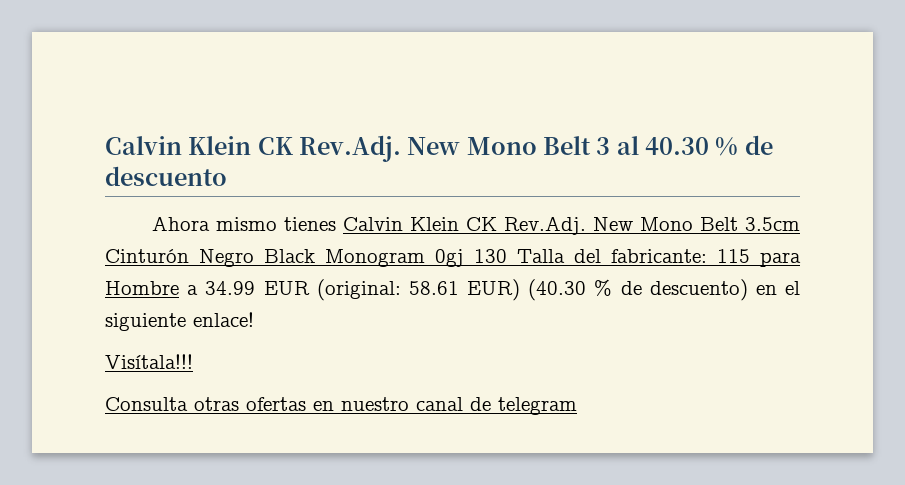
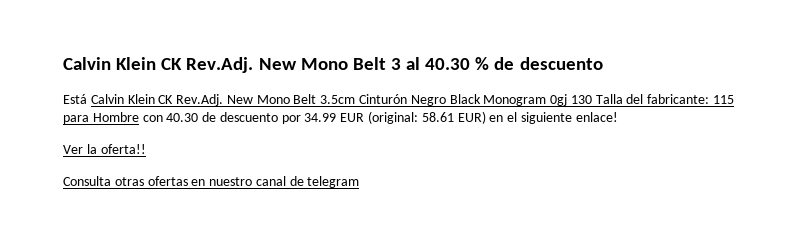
- Ahora mismo tienes Calvin Klein CK Rev.Adj. New Mono Belt 3.5cm Cinturón Negro Black Monogram 0gj 130 Talla del fabricante: 115 para Hombre a 34.99 EUR (original: 58.61 EUR) (40.30 % de descuento) en el siguiente enlace!
+ Está Calvin Klein CK Rev.Adj. New Mono Belt 3.5cm Cinturón Negro Black Monogram 0gj 130 Talla del fabricante: 115 para Hombre con 40.30 de descuento por 34.99 EUR (original: 58.61 EUR) en el siguiente enlace!
- Visítala!!!
+ Ver la oferta!!

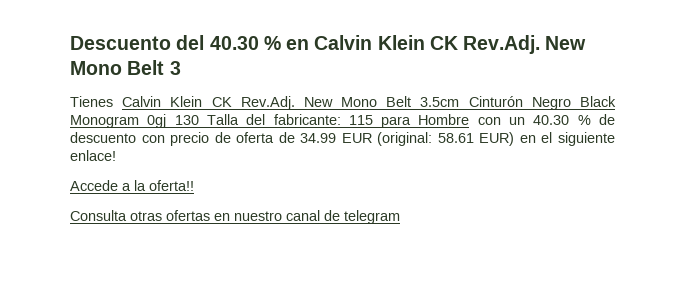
- Calvin Klein CK Rev.Adj. New Mono Belt 3 al 40.30 % de descuento
- Está Calvin Klein CK Rev.Adj. New Mono Belt 3.5cm Cinturón Negro Black Monogram 0gj 130 Talla del fabricante: 115 para Hombre con 40.30 de descuento por 34.99 EUR (original: 58.61 EUR) en el siguiente enlace!
+ Descuento del 40.30 % en Calvin Klein CK Rev.Adj. New Mono Belt 3
+ Tienes Calvin Klein CK Rev.Adj. New Mono Belt 3.5cm Cinturón Negro Black Monogram 0gj 130 Talla del fabricante: 115 para Hombre con un 40.30 % de descuento con precio de oferta de 34.99 EUR (original: 58.61 EUR) en el siguiente enlace!
- Ver la oferta!!
+ Accede a la oferta!!

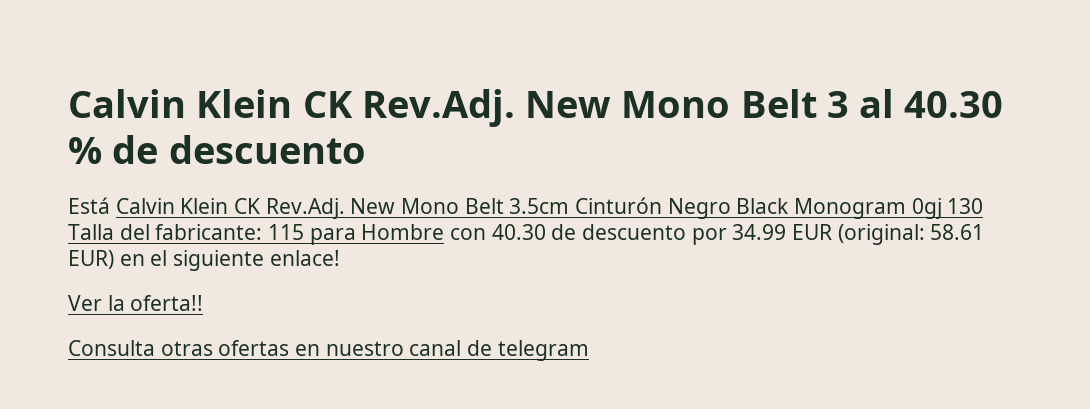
- Descuento del 40.30 % en Calvin Klein CK Rev.Adj. New Mono Belt 3
- Tienes Calvin Klein CK Rev.Adj. New Mono Belt 3.5cm Cinturón Negro Black Monogram 0gj 130 Talla del fabricante: 115 para Hombre con un 40.30 % de descuento con precio de oferta de 34.99 EUR (original: 58.61 EUR) en el siguiente enlace!
+ Calvin Klein CK Rev.Adj. New Mono Belt 3 al 40.30 % de descuento
+ Está Calvin Klein CK Rev.Adj. New Mono Belt 3.5cm Cinturón Negro Black Monogram 0gj 130 Talla del fabricante: 115 para Hombre con 40.30 de descuento por 34.99 EUR (original: 58.61 EUR) en el siguiente enlace!
- Accede a la oferta!!
+ Ver la oferta!!

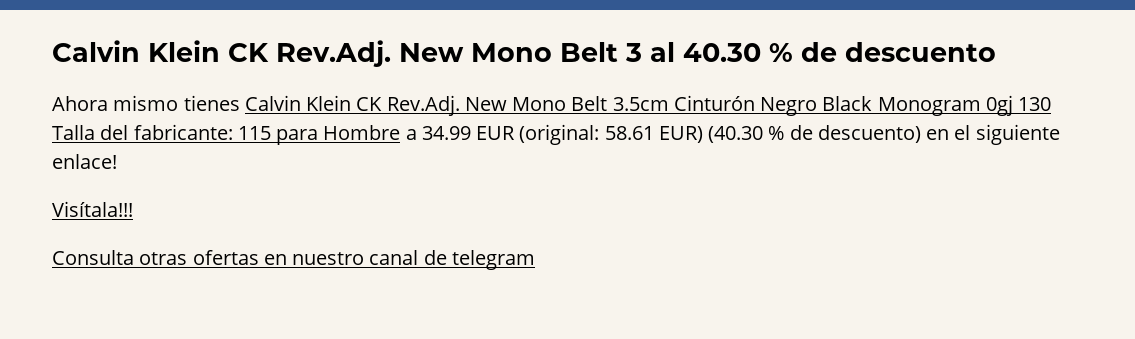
- Está Calvin Klein CK Rev.Adj. New Mono Belt 3.5cm Cinturón Negro Black Monogram 0gj 130 Talla del fabricante: 115 para Hombre con 40.30 de descuento por 34.99 EUR (original: 58.61 EUR) en el siguiente enlace!
+ Ahora mismo tienes Calvin Klein CK Rev.Adj. New Mono Belt 3.5cm Cinturón Negro Black Monogram 0gj 130 Talla del fabricante: 115 para Hombre a 34.99 EUR (original: 58.61 EUR) (40.30 % de descuento) en el siguiente enlace!
- Ver la oferta!!
+ Visítala!!!

